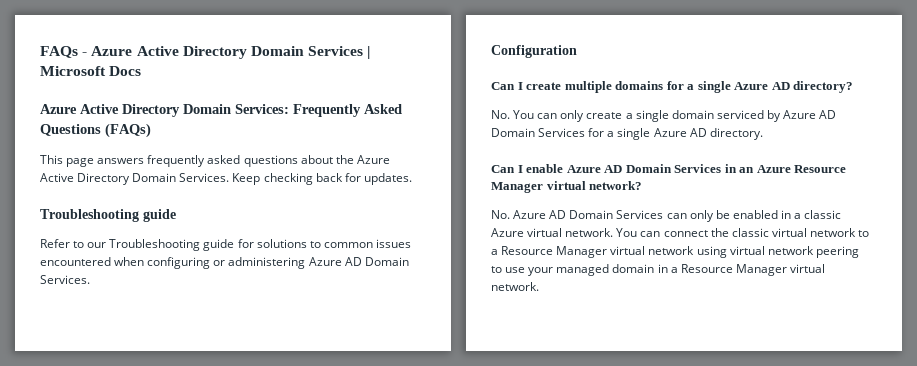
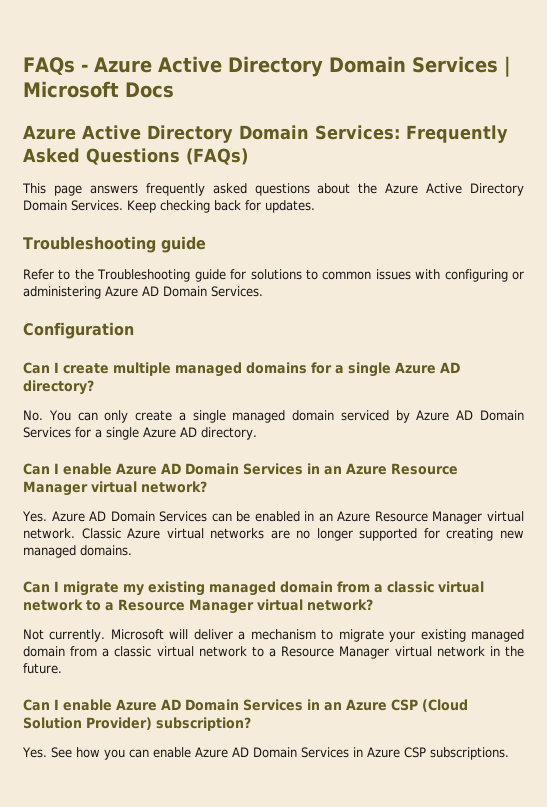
- Refer to our Troubleshooting guide for solutions to common issues encountered when configuring or administering Azure AD Domain Services.
+ Refer to the Troubleshooting guide for solutions to common issues with configuring or administering Azure AD Domain Services.
- Can I create multiple domains for a single Azure AD directory?
+ Can I create multiple managed domains for a single Azure AD directory?
- No. You can only create a single domain serviced by Azure AD Domain Services for a single Azure AD directory.
+ No. You can only create a single managed domain serviced by Azure AD Domain Services for a single Azure AD directory.
- No. Azure AD Domain Services can only be enabled in a classic Azure virtual network. You can connect the classic virtual network to a Resource Manager virtual network using virtual network peering to use your managed domain in a Resource Manager virtual network.
+ Yes. Azure AD Domain Services can be enabled in an Azure Resource Manager virtual network. Classic Azure virtual networks are no longer supported for creating new managed domains.
+ Can I migrate my existing managed domain from a classic virtual network to a Resource Manager virtual network?
+ Not currently. Microsoft will deliver a mechanism to migrate your existing managed domain from a classic virtual network to a Resource Manager virtual network in the future.
+ Can I enable Azure AD Domain Services in an Azure CSP (Cloud Solution Provider) subscription?
+ Yes. See how you can enable Azure AD Domain Services in Azure CSP subscriptions.

